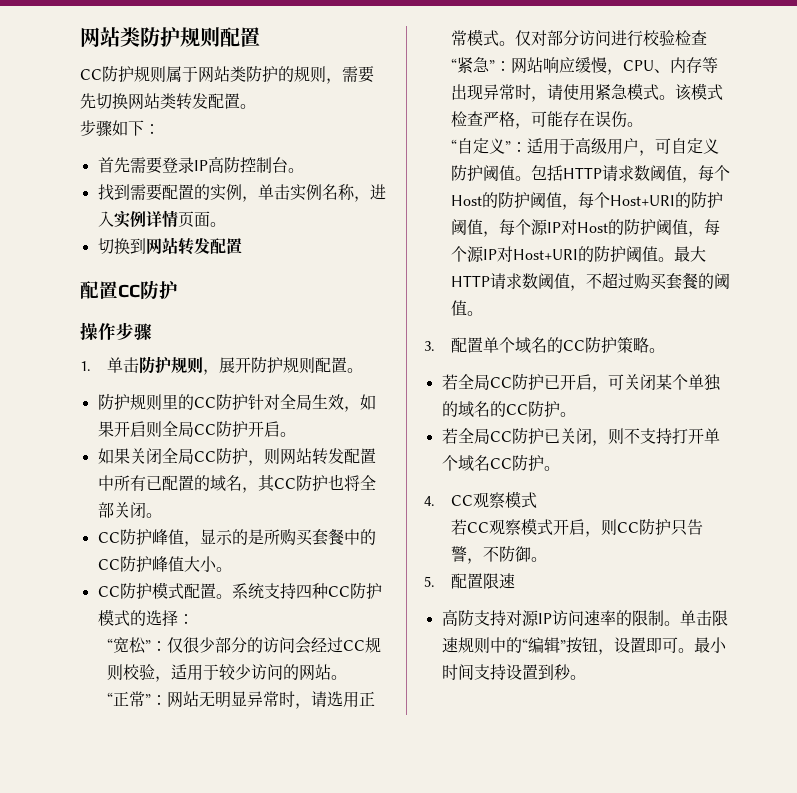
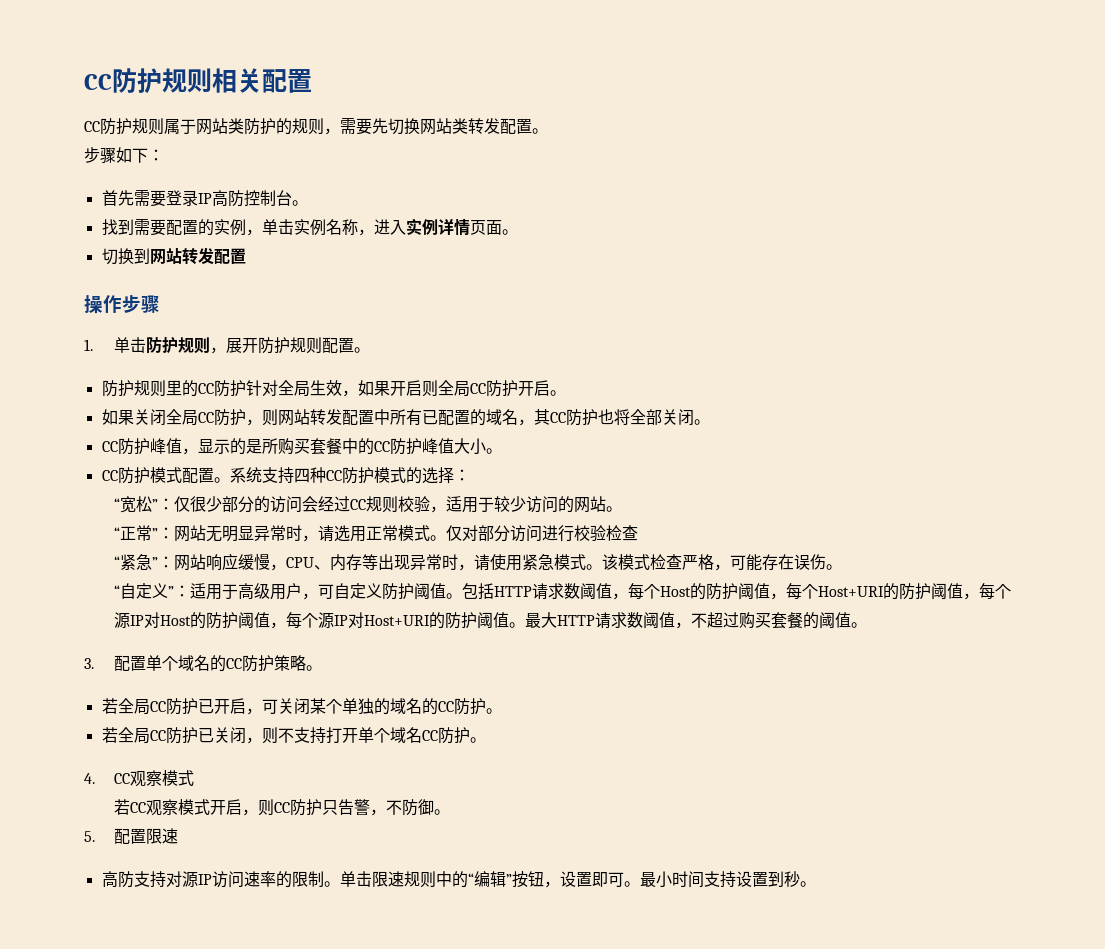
- 网站类防护规则配置
+ CC防护规则相关配置
- 配置CC防护

